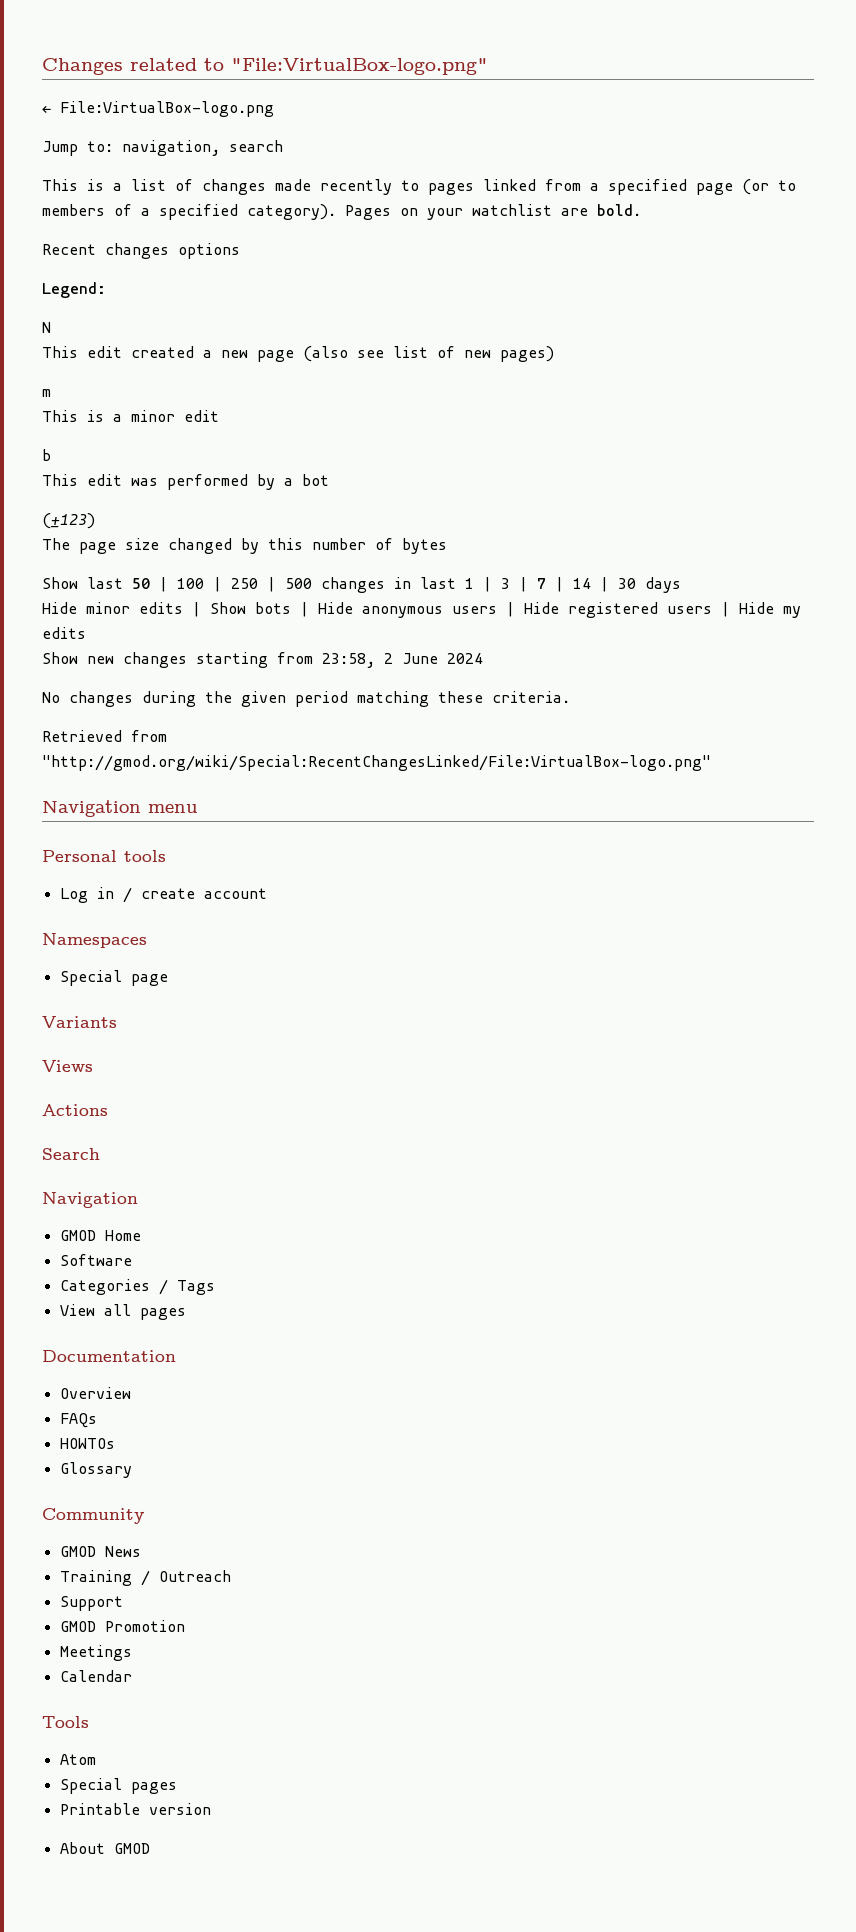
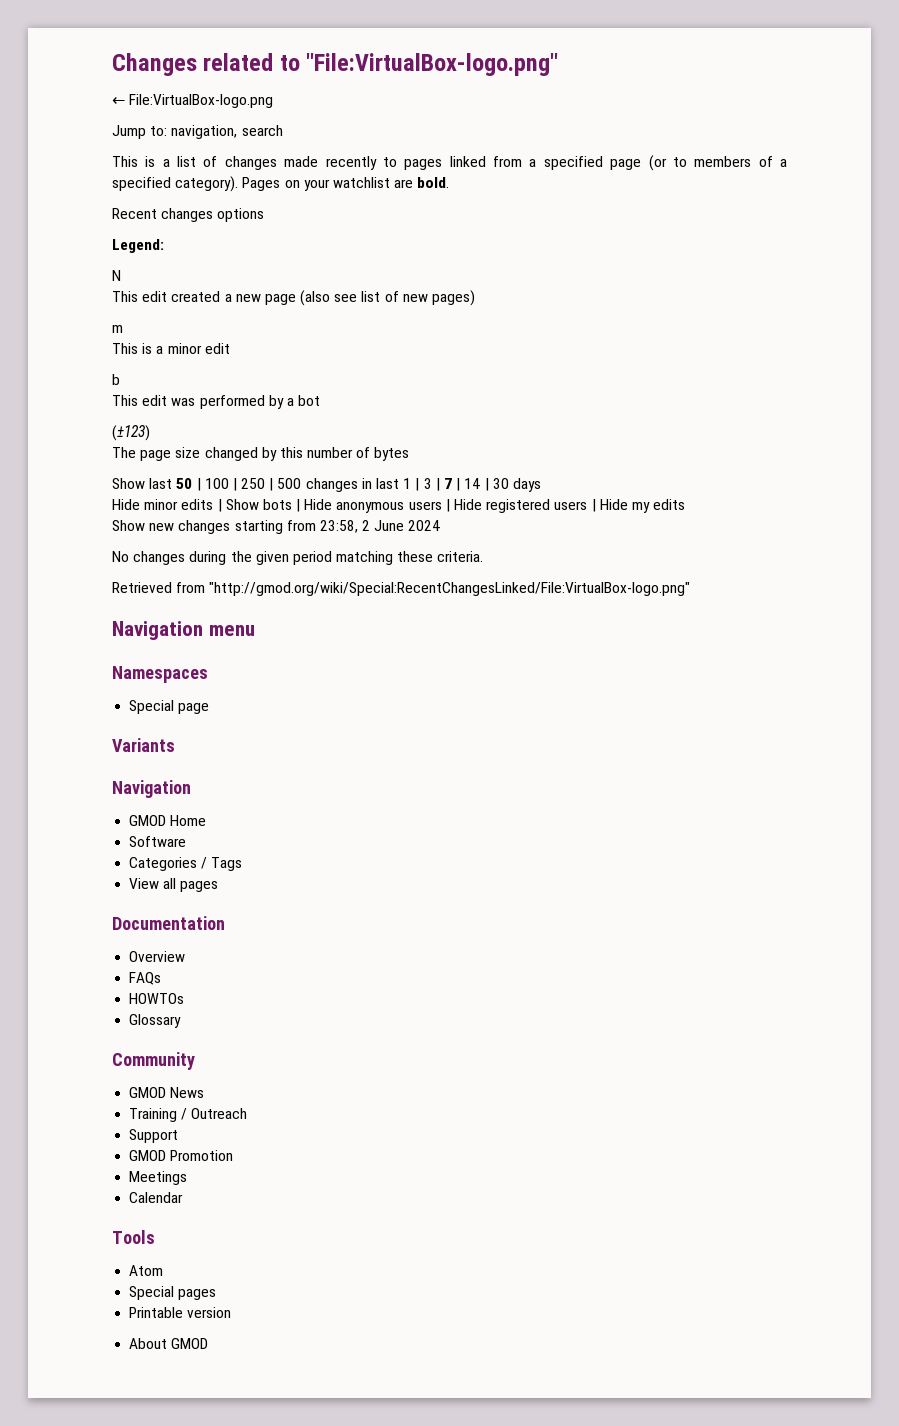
- Personal tools
- Log in / create account
- Views
- Actions
- Search

